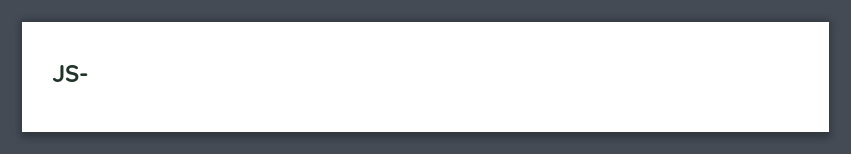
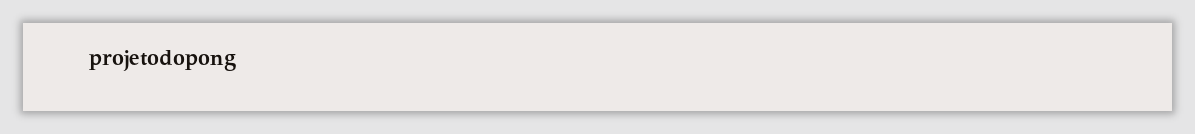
- JS-
+ projetodopong

